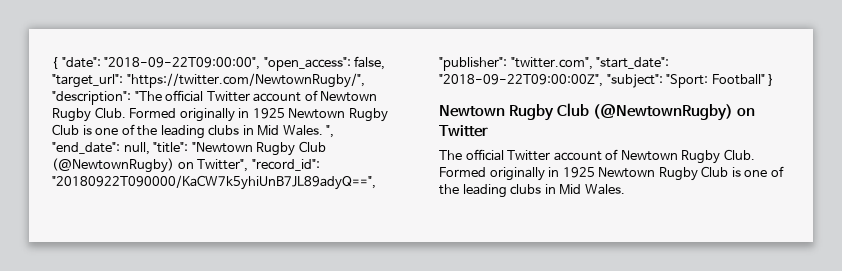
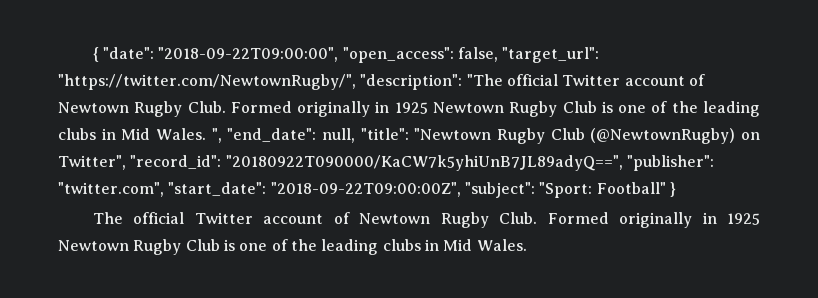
- Newtown Rugby Club (@NewtownRugby) on Twitter

